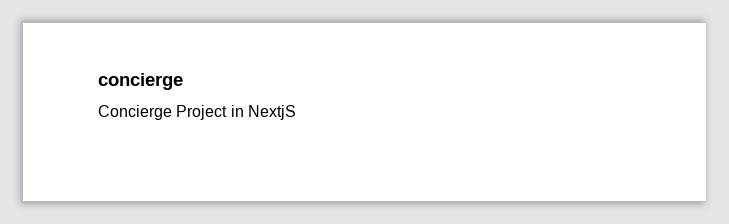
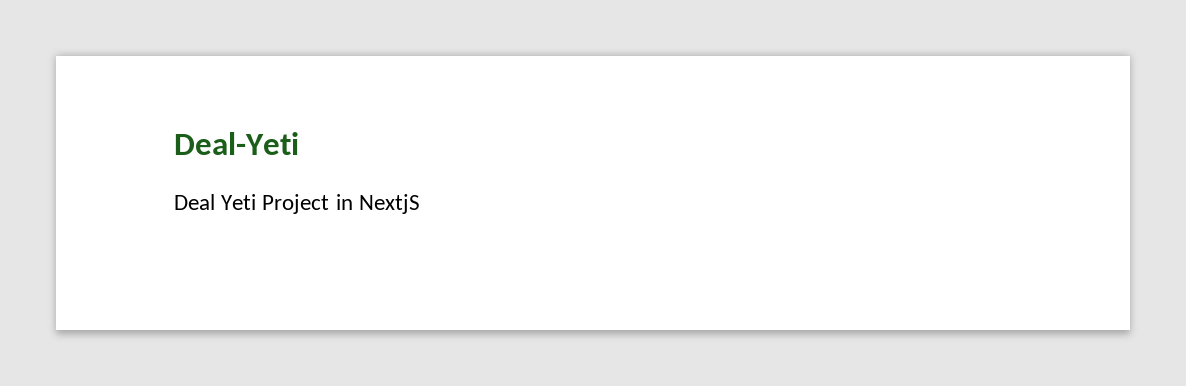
- concierge
- Concierge Project in NextjS
+ Deal-Yeti
+ Deal Yeti Project in NextjS

